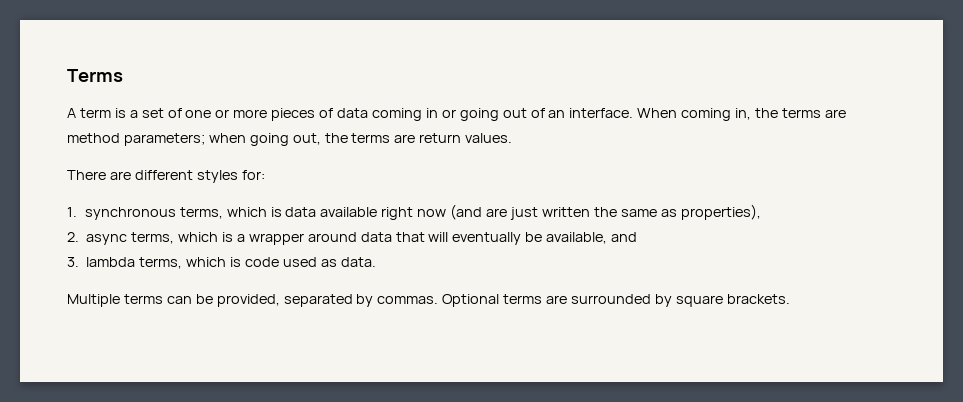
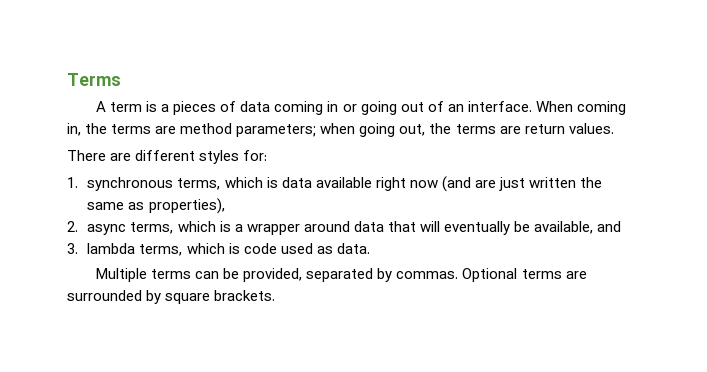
- A term is a set of one or more pieces of data coming in or going out of an interface.
+ A term is a pieces of data coming in or going out of an interface.

